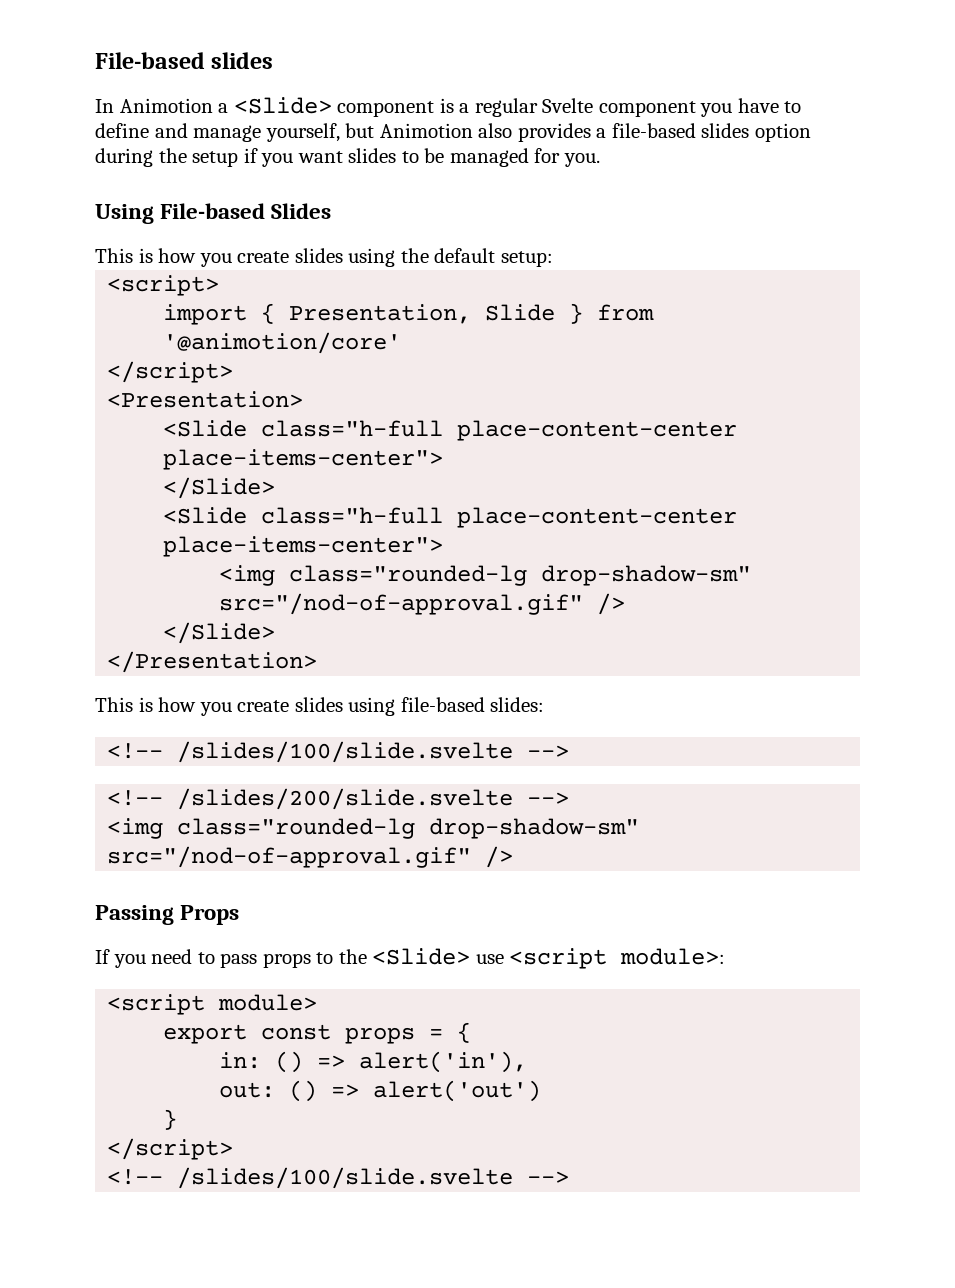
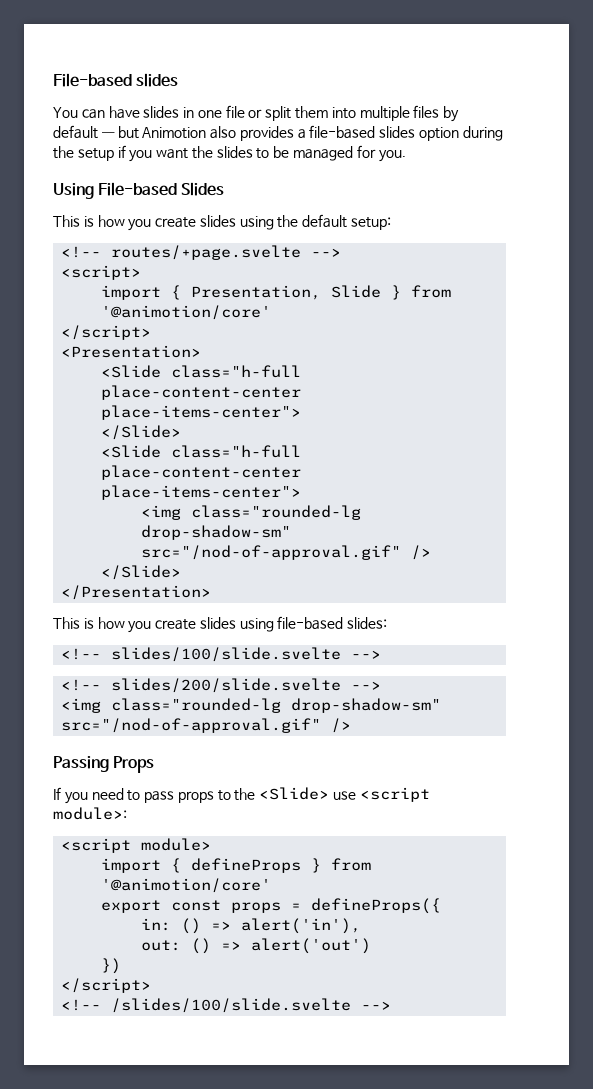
- In Animotion a <Slide> component is a regular Svelte component you have to define and manage yourself, but Animotion also provides a file-based slides option during the setup if you want slides to be managed for you.
+ You can have slides in one file or split them into multiple files by default — but Animotion also provides a file-based slides option during the setup if you want the slides to be managed for you.
+ <!-- routes/+page.svelte -->
  This is how you create slides using file-based slides:
- <!-- /slides/100/slide.svelte -->
+ <!-- slides/100/slide.svelte -->
- <!-- /slides/200/slide.svelte -->
+ <!-- slides/200/slide.svelte -->
+ import { defineProps } from '@animotion/core'
- export const props = {
+ export const props = defineProps({
  out: () => alert('out')
- }
+ })

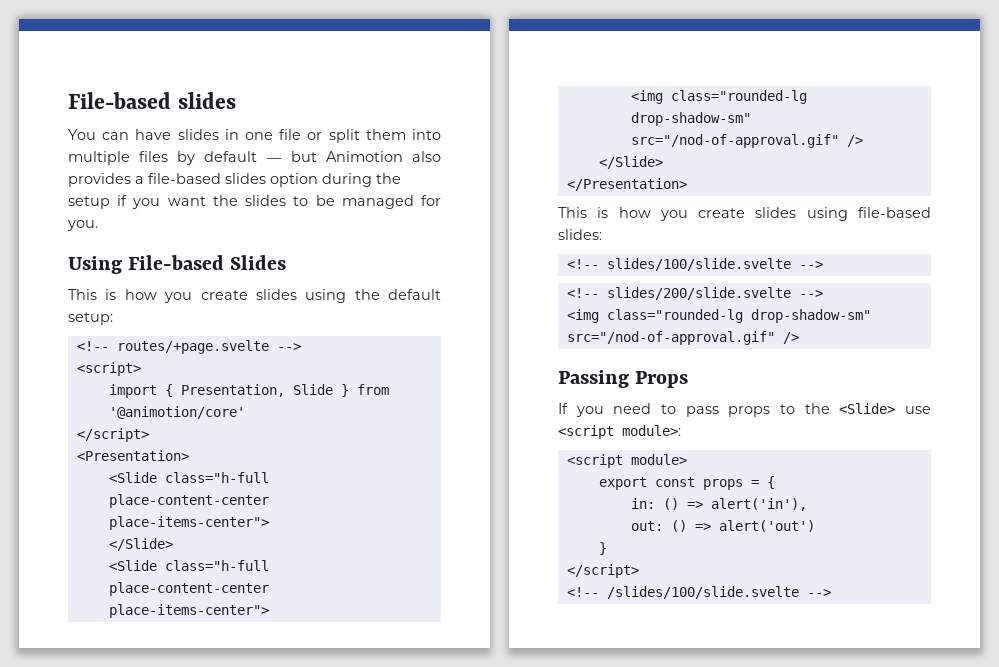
- import { defineProps } from '@animotion/core'
- export const props = defineProps({
+ export const props = {
  out: () => alert('out')
- })
+ }

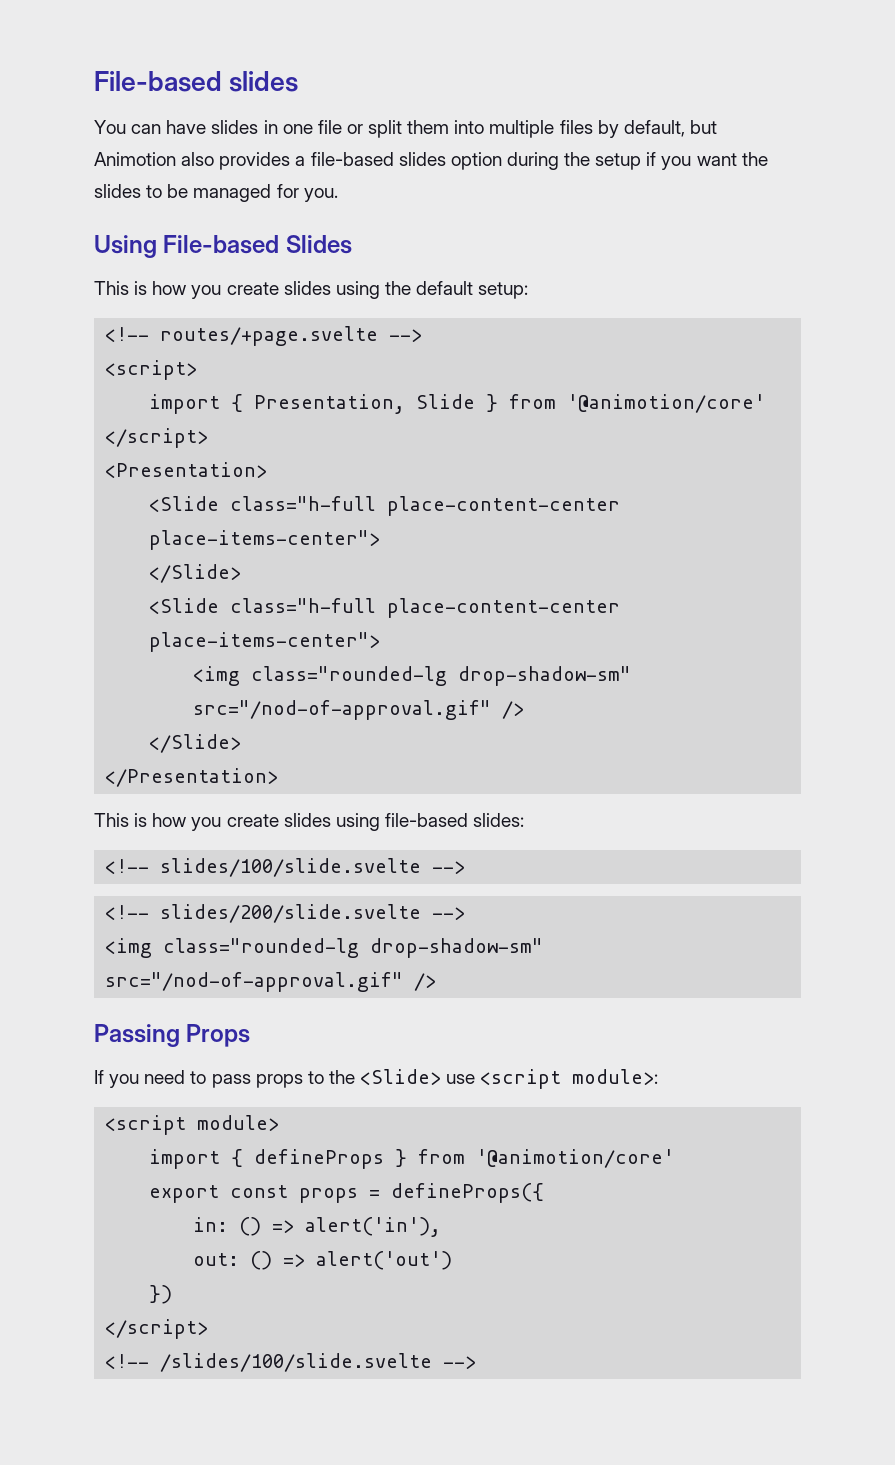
- You can have slides in one file or split them into multiple files by default — but Animotion also provides a file-based slides option during the setup if you want the slides to be managed for you.
+ You can have slides in one file or split them into multiple files by default, but Animotion also provides a file-based slides option during the setup if you want the slides to be managed for you.
+ import { defineProps } from '@animotion/core'
- export const props = {
+ export const props = defineProps({
  out: () => alert('out')
- }
+ })

